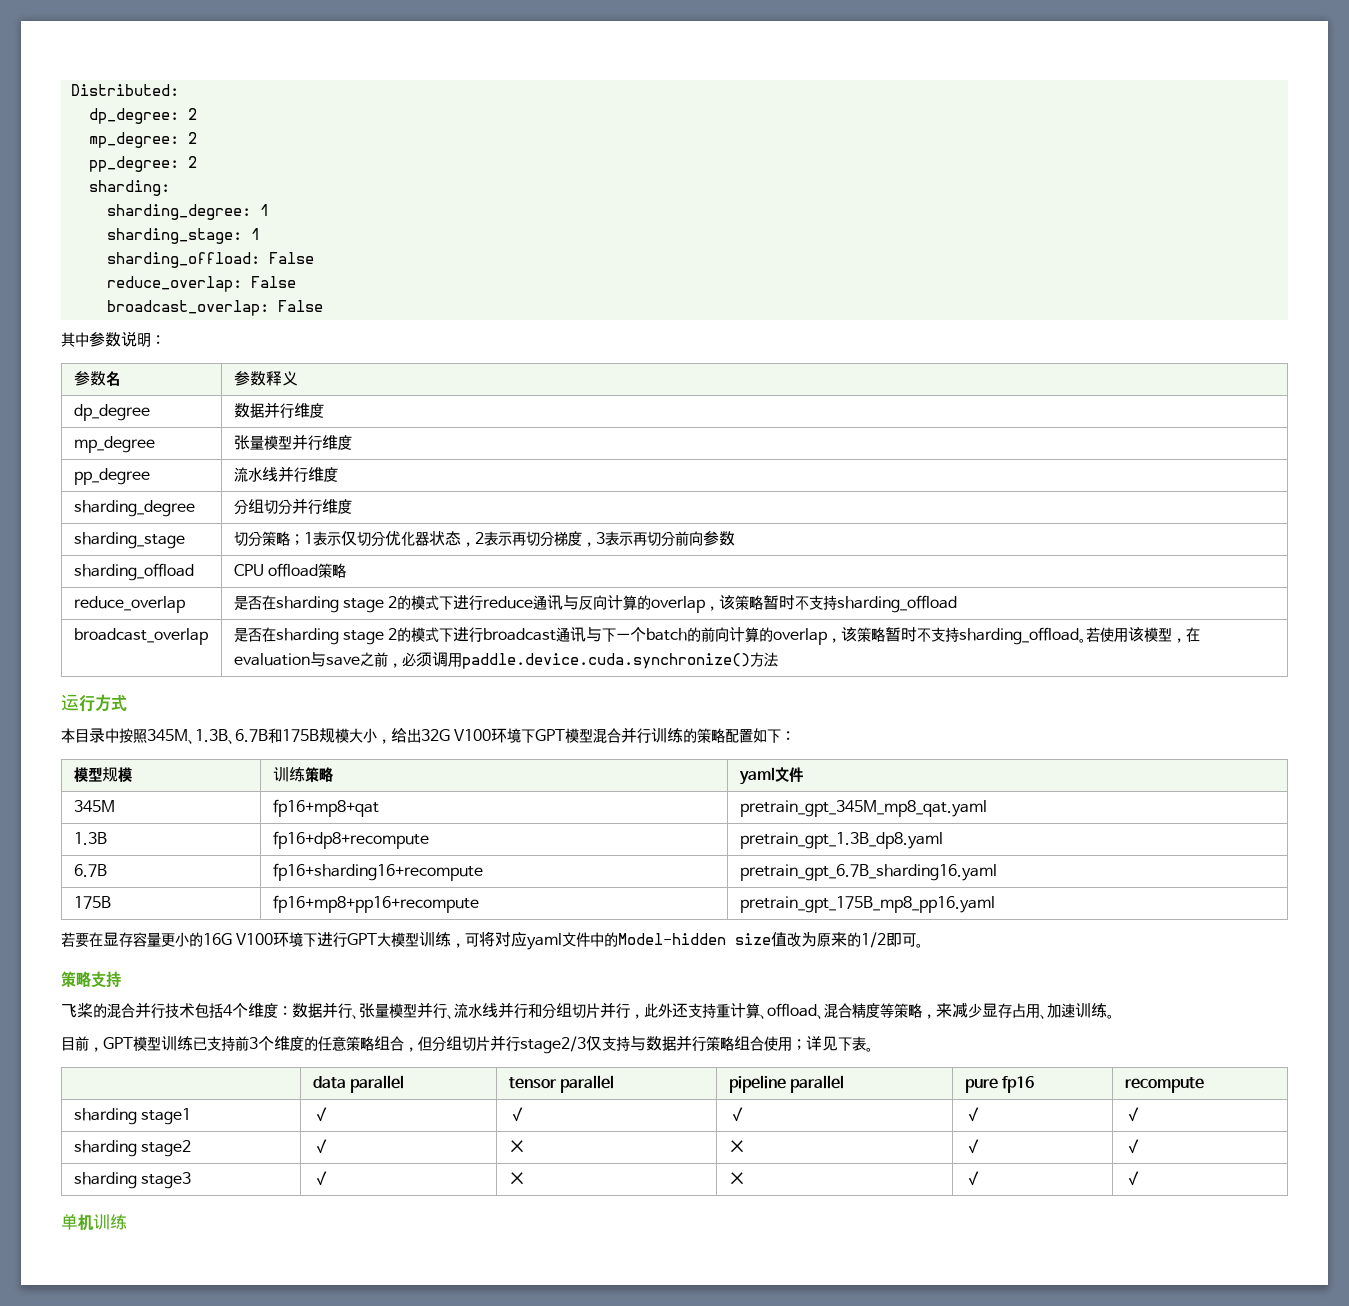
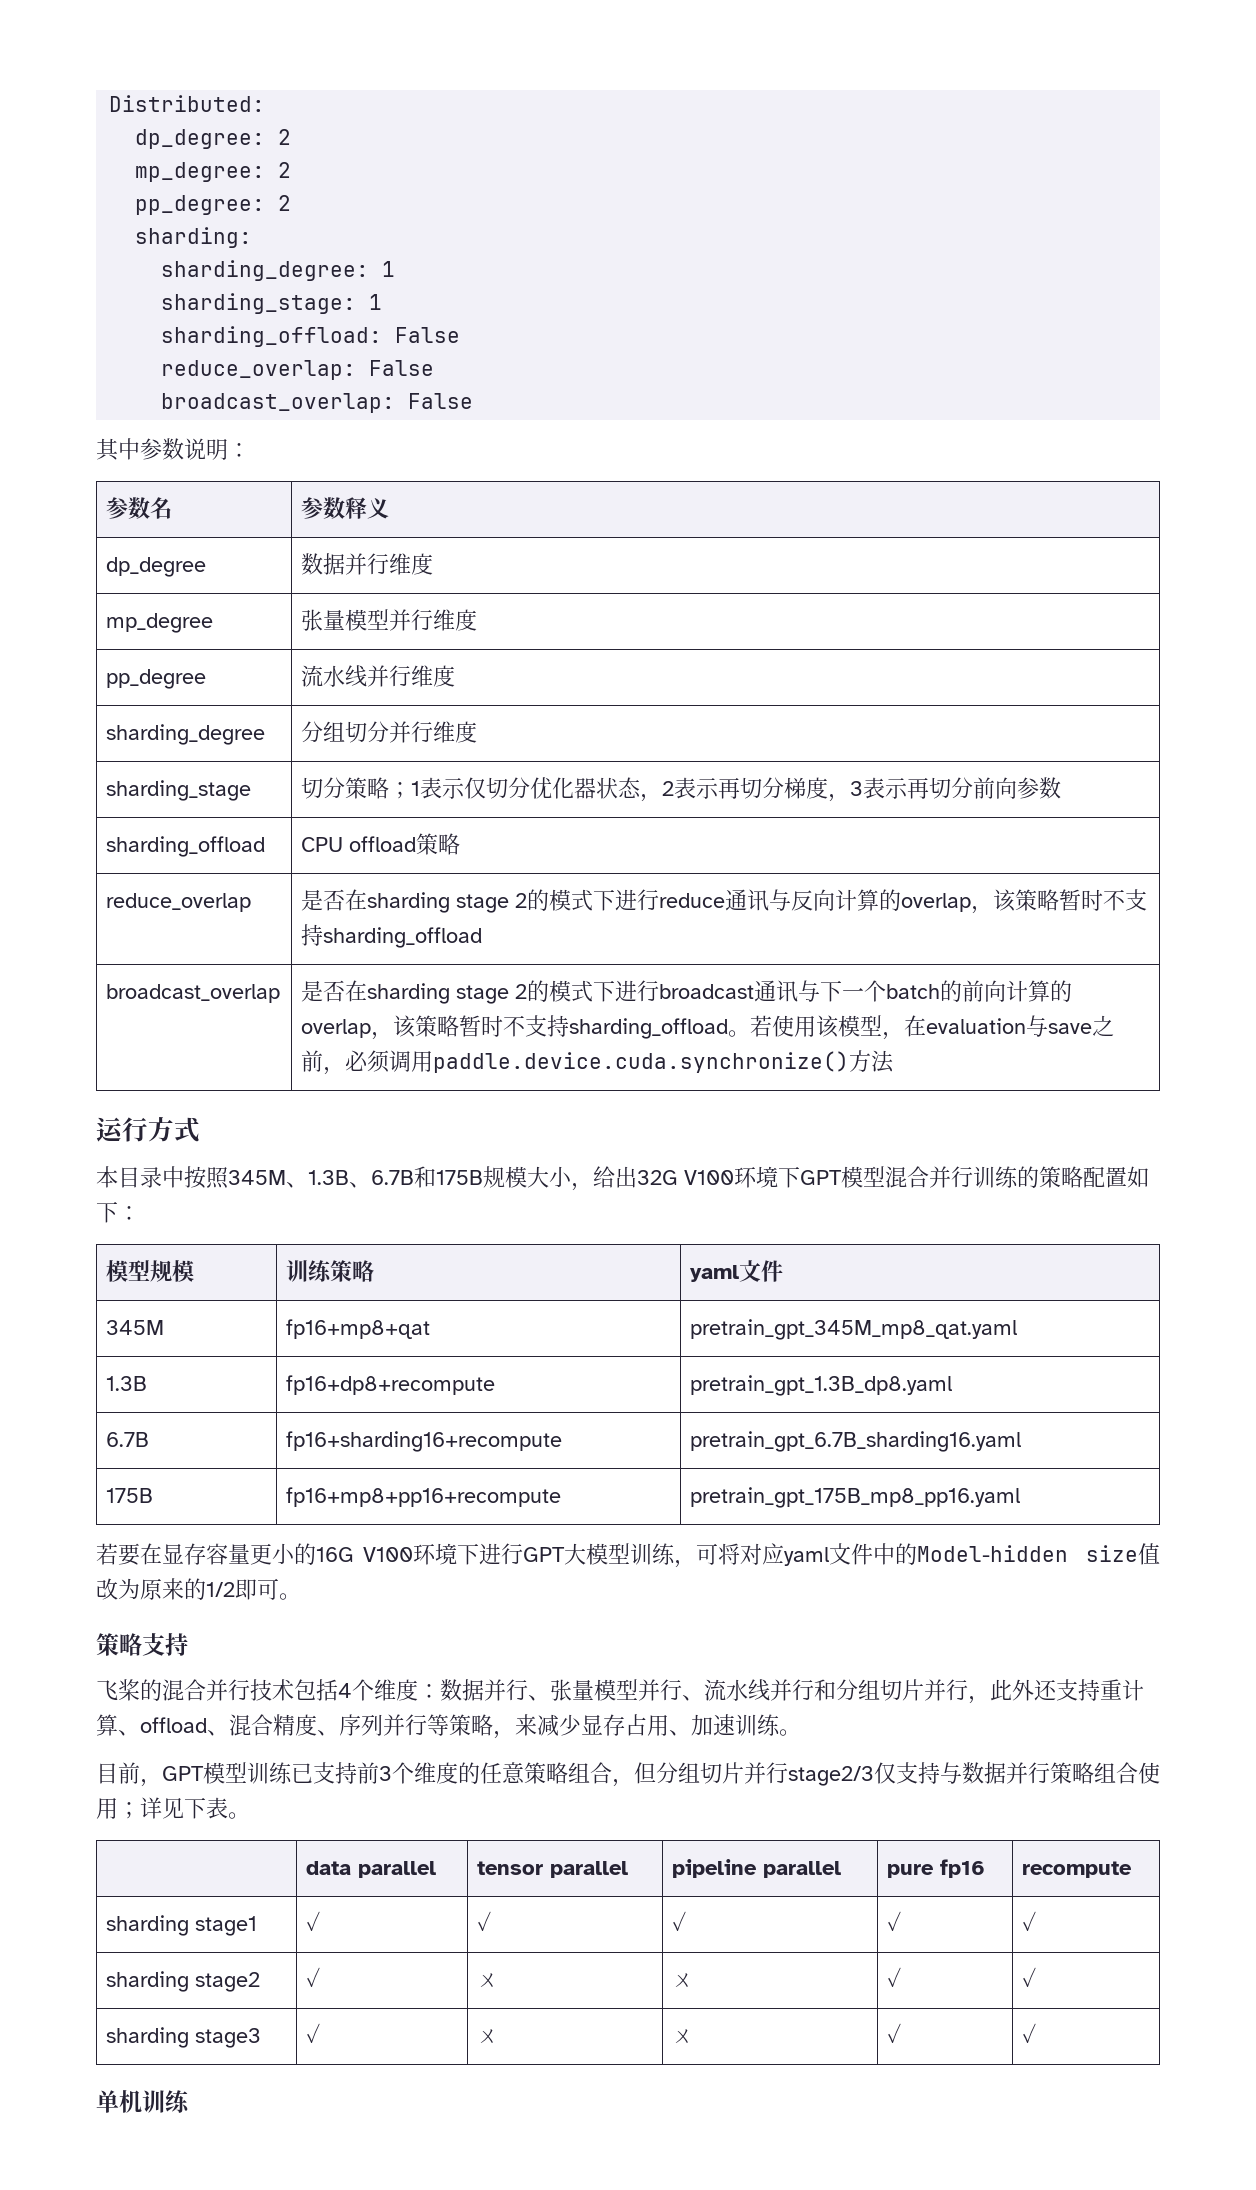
- 飞桨的混合并行技术包括4个维度：数据并行、张量模型并行、流水线并行和分组切片并行，此外还支持重计算、offload、混合精度等策略，来减少显存占用、加速训练。
+ 飞桨的混合并行技术包括4个维度：数据并行、张量模型并行、流水线并行和分组切片并行，此外还支持重计算、offload、混合精度、序列并行等策略，来减少显存占用、加速训练。

